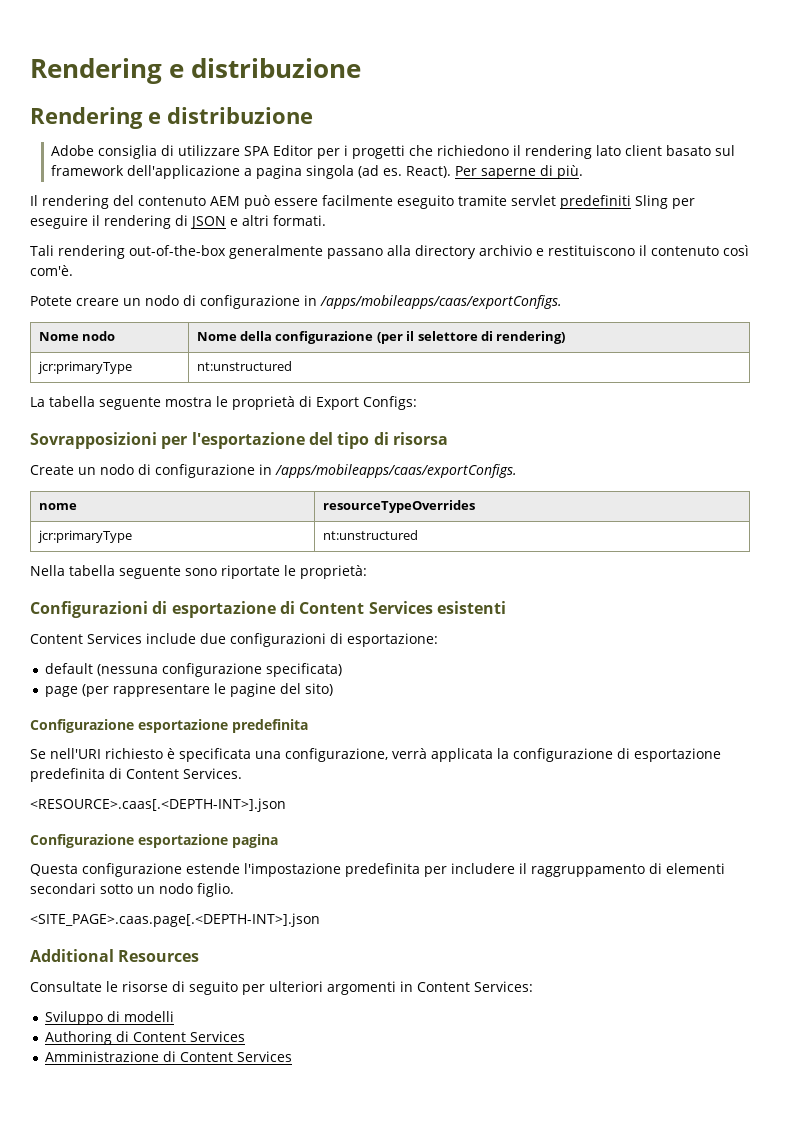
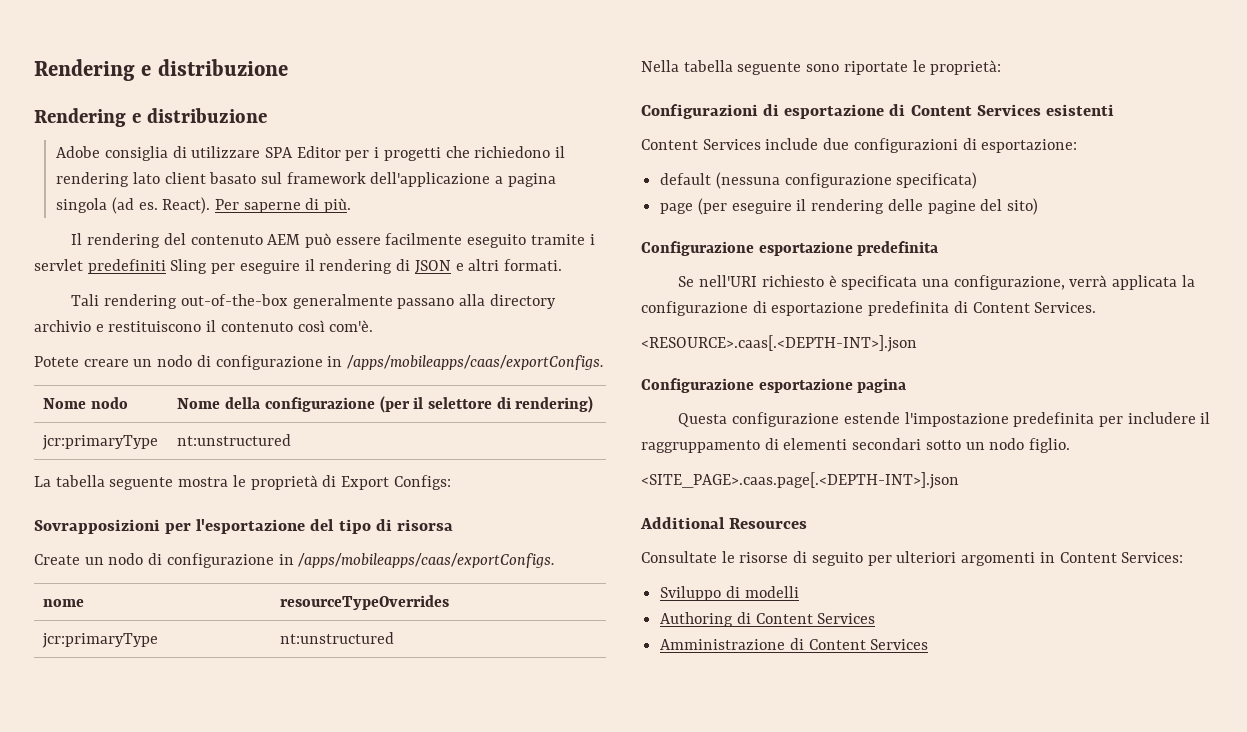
- Il rendering del contenuto AEM può essere facilmente eseguito tramite servlet predefiniti Sling per eseguire il rendering di JSON e altri formati.
+ Il rendering del contenuto AEM può essere facilmente eseguito tramite i servlet predefiniti Sling per eseguire il rendering di JSON e altri formati.
- page (per rappresentare le pagine del sito)
+ page (per eseguire il rendering delle pagine del sito)

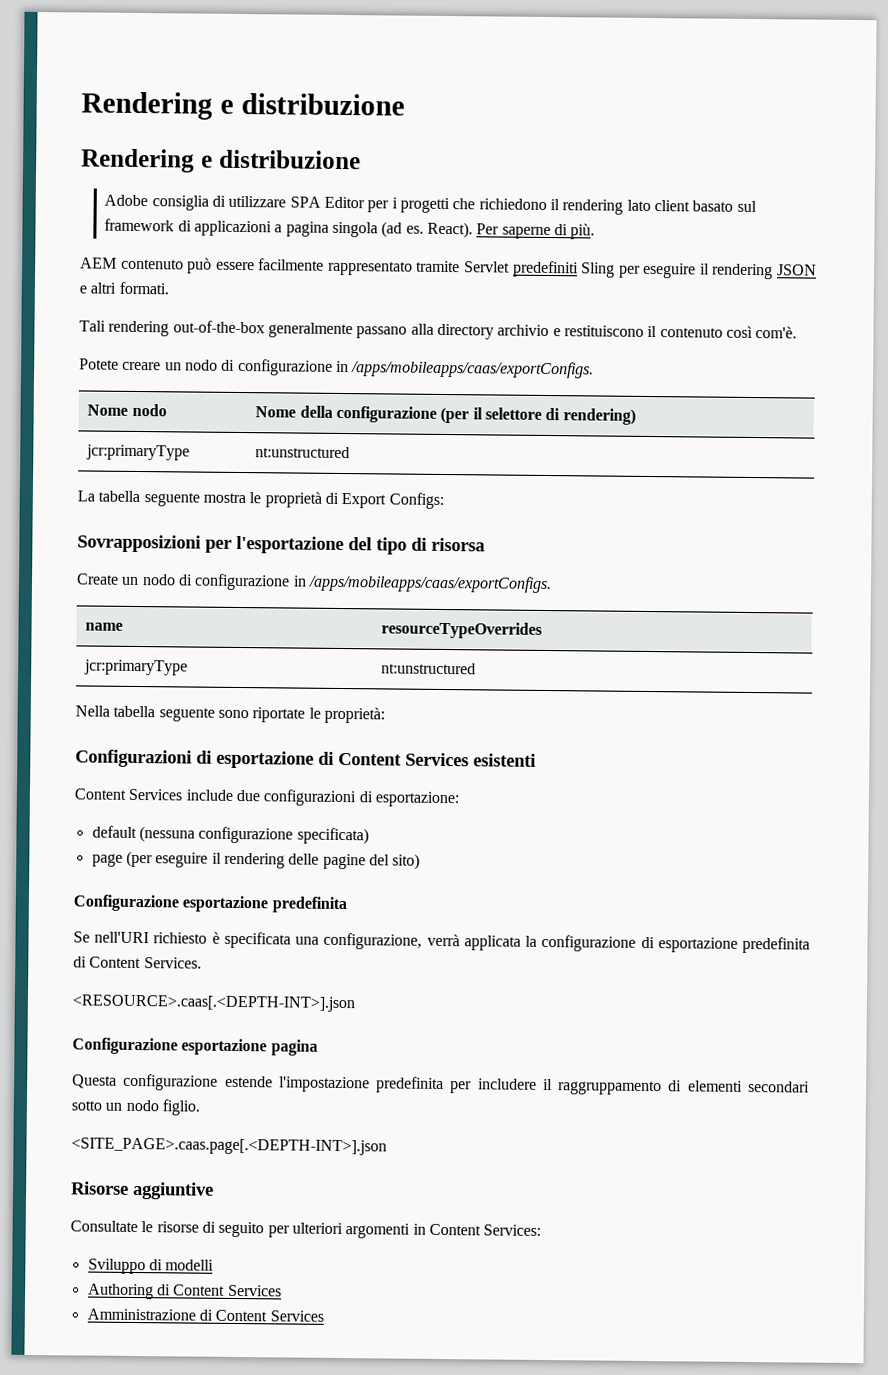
- Adobe consiglia di utilizzare SPA Editor per i progetti che richiedono il rendering lato client basato sul framework dell'applicazione a pagina singola (ad es.
+ Adobe consiglia di utilizzare SPA Editor per i progetti che richiedono il rendering lato client basato sul framework di applicazioni a pagina singola (ad es.
- Il rendering del contenuto AEM può essere facilmente eseguito tramite i servlet predefiniti Sling per eseguire il rendering di JSON e altri formati.
+ AEM contenuto può essere facilmente rappresentato tramite Servlet predefiniti Sling per eseguire il rendering JSON e altri formati.
- nome | resourceTypeOverrides
+ name | resourceTypeOverrides
- Additional Resources
+ Risorse aggiuntive

